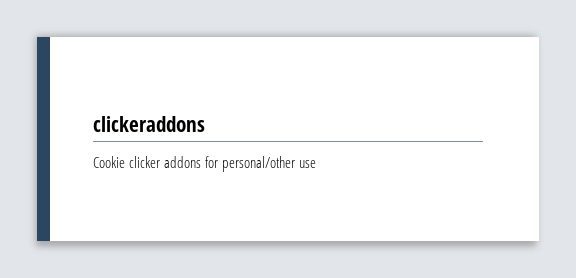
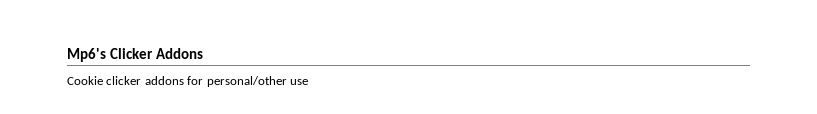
- clickeraddons
+ Mp6's Clicker Addons

